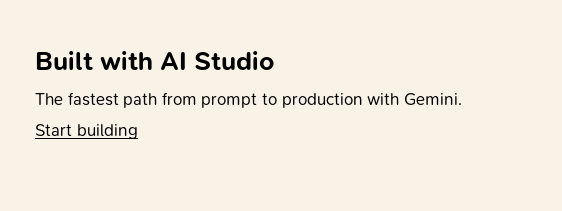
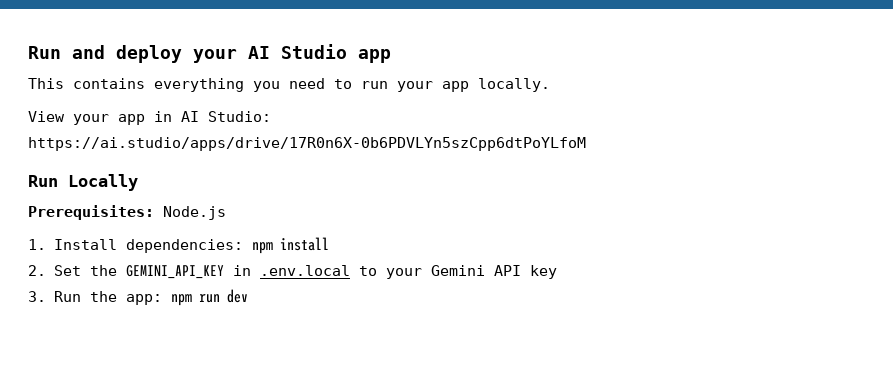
- Built with AI Studio
- The fastest path from prompt to production with Gemini.
- Start building
+ Run and deploy your AI Studio app
+ This contains everything you need to run your app locally.
+ View your app in AI Studio: https://ai.studio/apps/drive/17R0n6X-0b6PDVLYn5szCpp6dtPoYLfoM
+ Run Locally
+ Prerequisites: Node.js
+ 1. Install dependencies: npm install
+ 2. Set the GEMINI_API_KEY in .env.local to your Gemini API key
+ 3. Run the app: npm run dev

